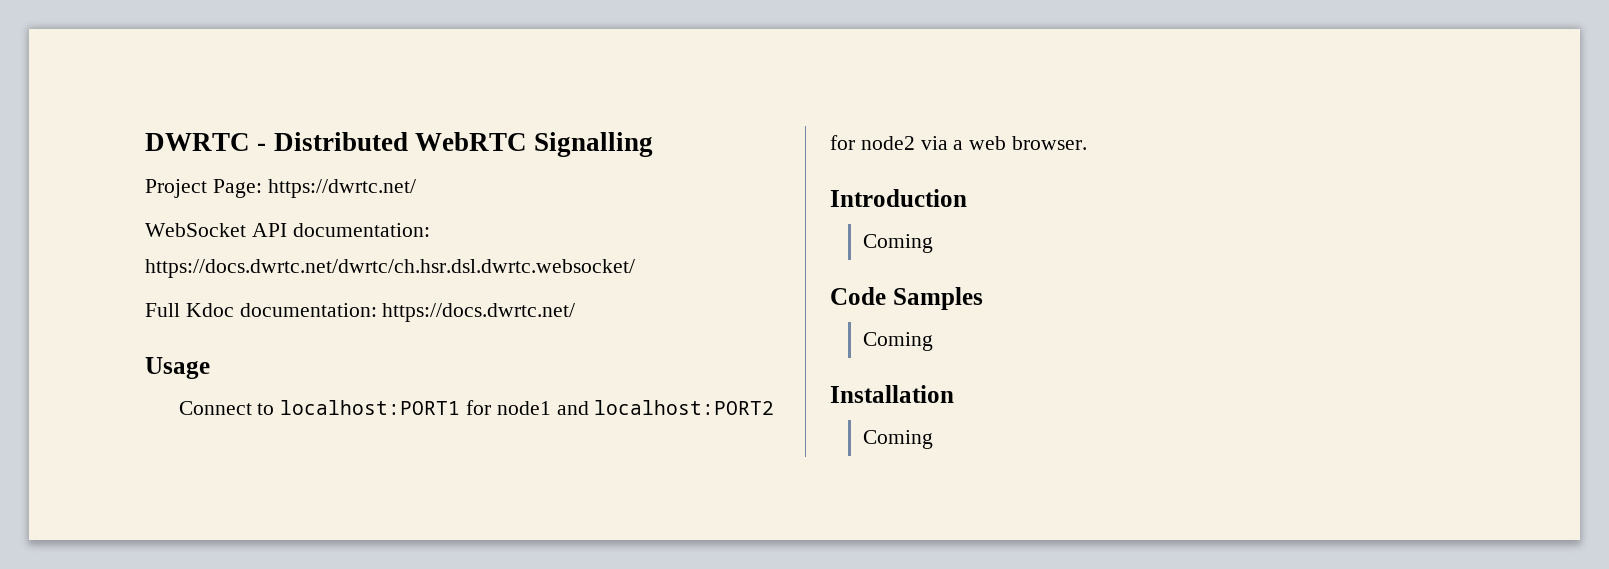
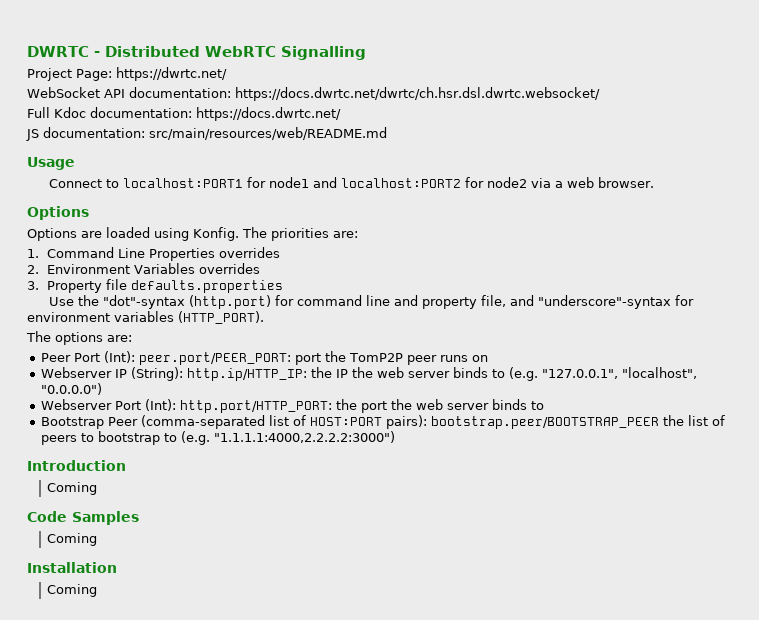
+ JS documentation: src/main/resources/web/README.md
  Connect to localhost:PORT1 for node1 and localhost:PORT2 for node2 via a web browser.
+ Options
+ Options are loaded using Konfig. The priorities are:
+ 1. Command Line Properties overrides
+ 2. Environment Variables overrides
+ 3. Property file defaults.properties
+ Use the "dot"-syntax (http.port) for command line and property file, and "underscore"-syntax for environment variables (HTTP_PORT).
+ The options are:
+ Peer Port (Int): peer.port/PEER_PORT: port the TomP2P peer runs on
+ Webserver IP (String): http.ip/HTTP_IP: the IP the web server binds to (e.g. "127.0.0.1", "localhost", "0.0.0.0")
+ Webserver Port (Int): http.port/HTTP_PORT: the port the web server binds to
+ Bootstrap Peer (comma-separated list of HOST:PORT pairs): bootstrap.peer/BOOTSTRAP_PEER the list of peers to bootstrap to (e.g. "1.1.1.1:4000,2.2.2.2:3000")

